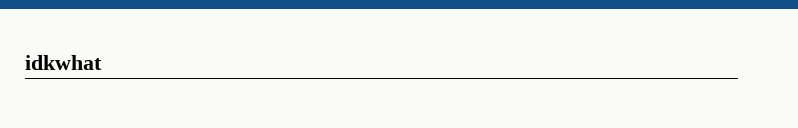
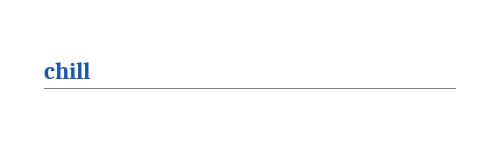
- idkwhat
+ chill

